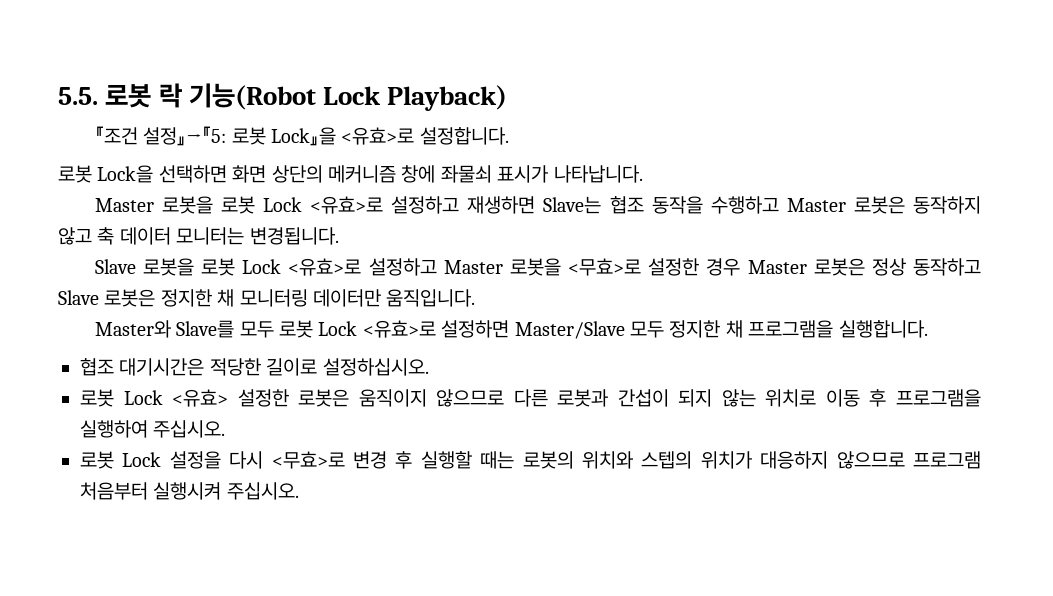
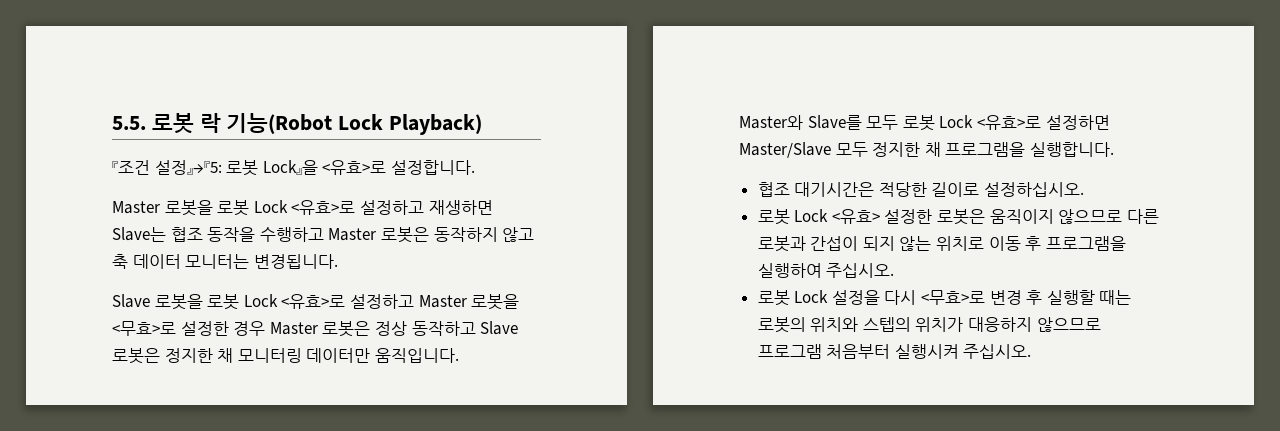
- 로봇 Lock을 선택하면 화면 상단의 메커니즘 창에 좌물쇠 표시가 나타납니다.

